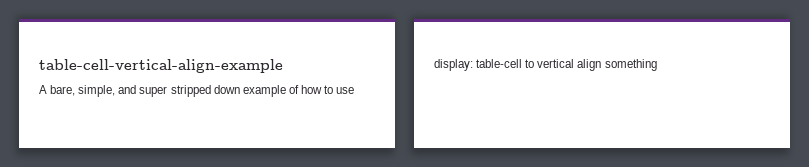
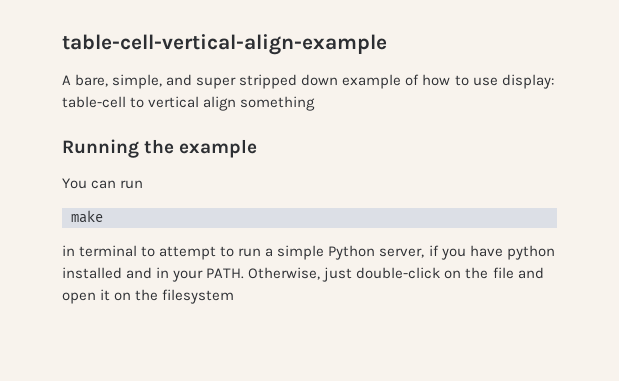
+ Running the example
+ You can run
+ make
+ in terminal to attempt to run a simple Python server, if you have python installed and in your PATH. Otherwise, just double-click on the file and open it on the filesystem

